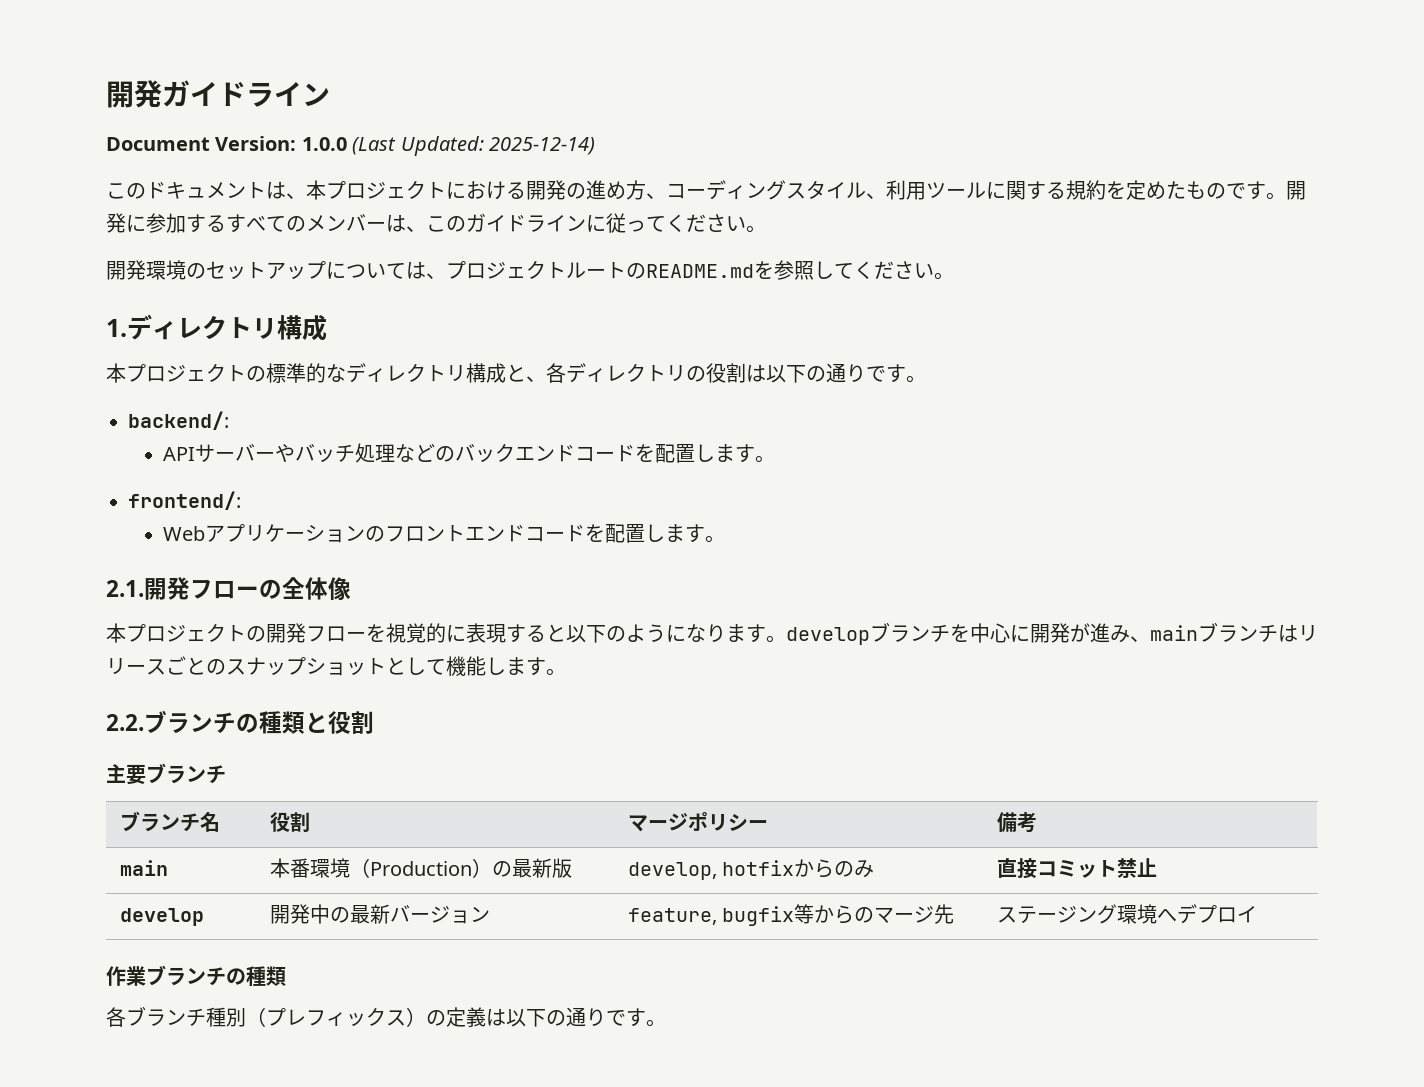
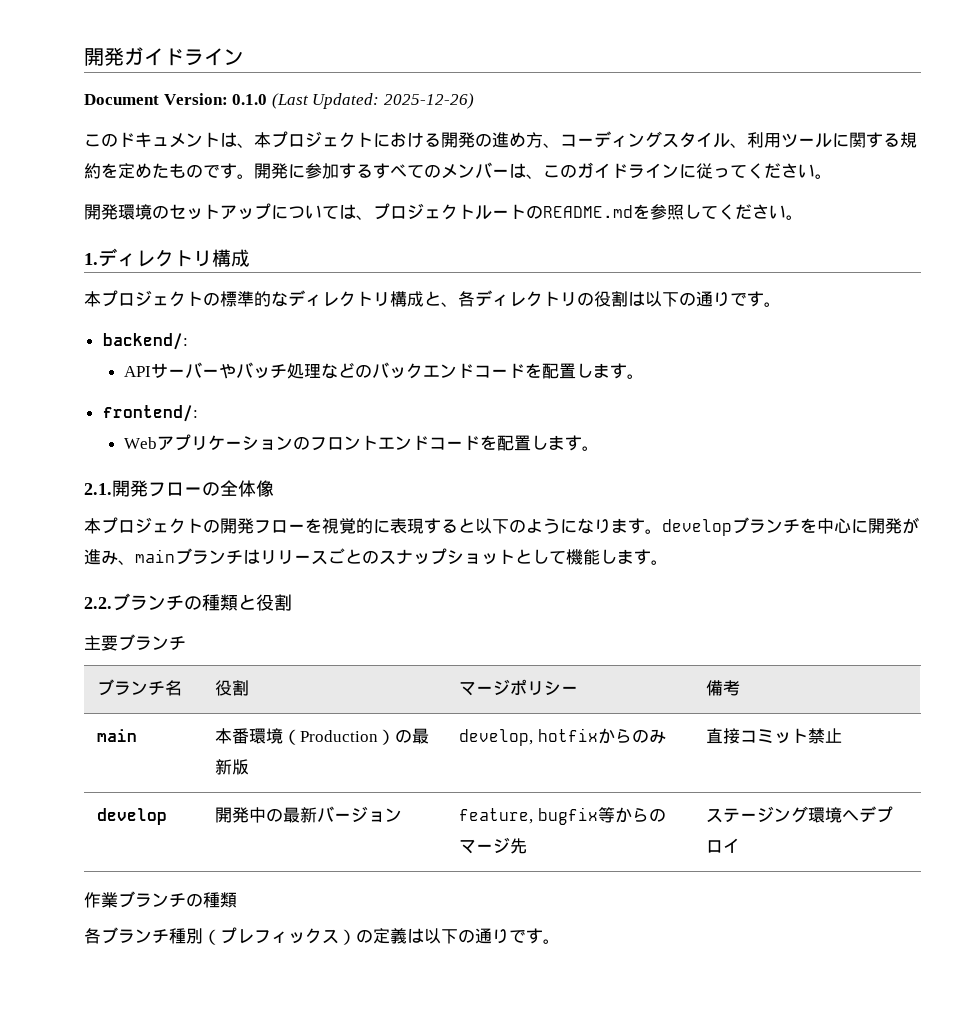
- Document Version: 1.0.0 (Last Updated: 2025-12-14)
+ Document Version: 0.1.0 (Last Updated: 2025-12-26)

